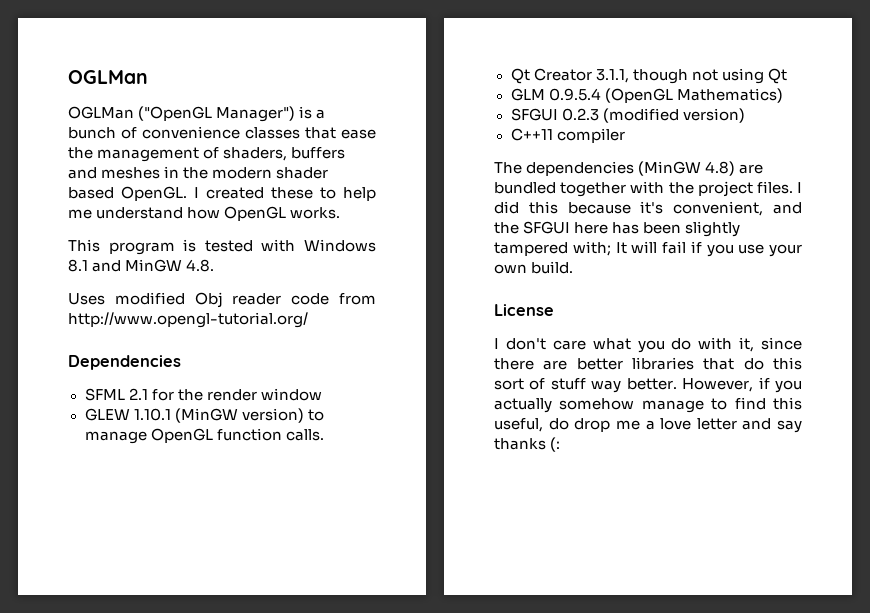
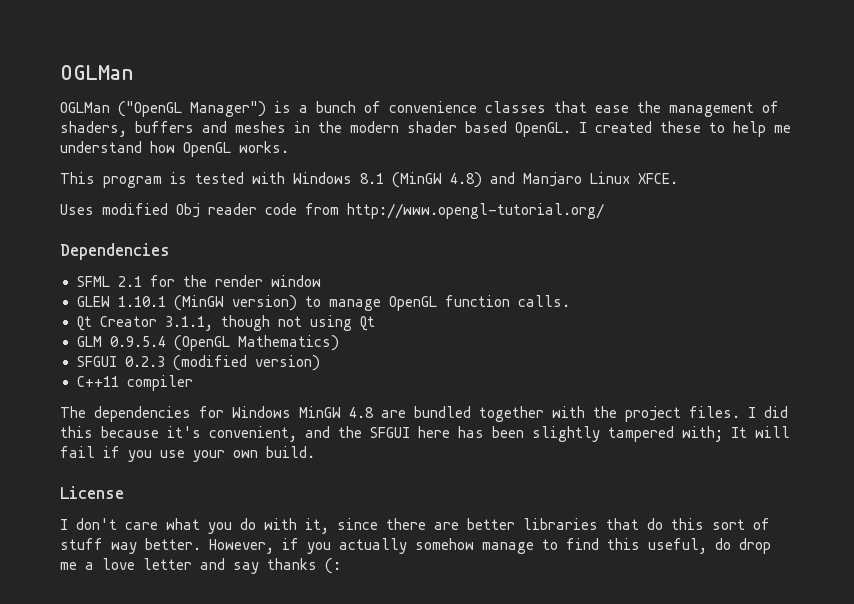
- This program is tested with Windows 8.1 and MinGW 4.8.
+ This program is tested with Windows 8.1 (MinGW 4.8) and Manjaro Linux XFCE.
- The dependencies (MinGW 4.8) are bundled together with the project files.
+ The dependencies for Windows MinGW 4.8 are bundled together with the project files.

